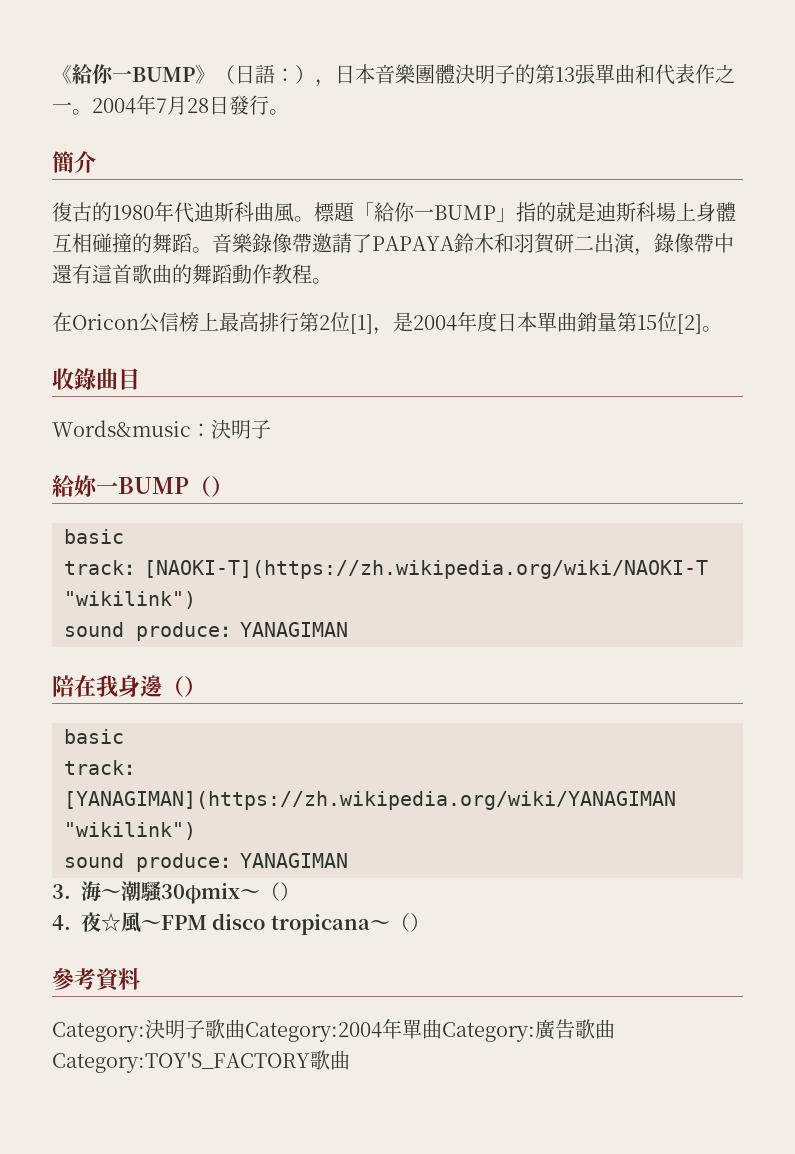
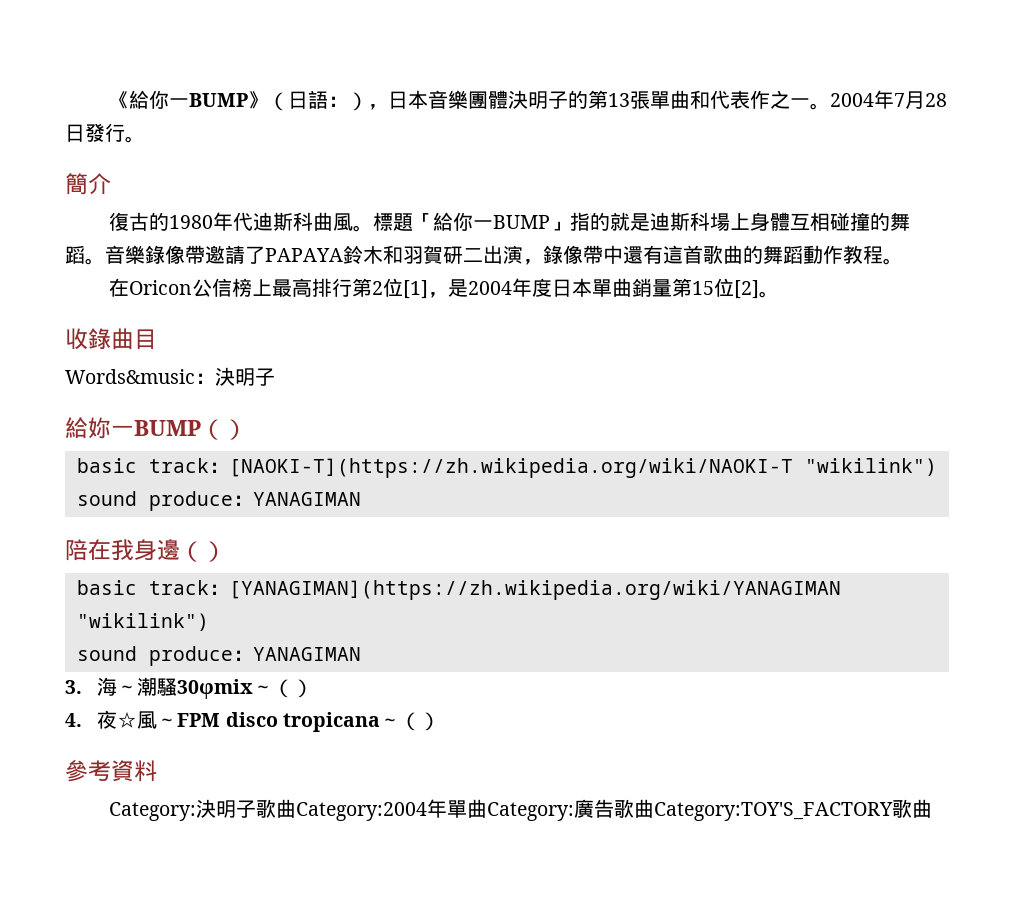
  給妳一BUMP（）
- basic
- track：[NAOKI-T](https://zh.wikipedia.org/wiki/NAOKI-T "wikilink")
+ basic track：[NAOKI-T](https://zh.wikipedia.org/wiki/NAOKI-T "wikilink")
  陪在我身邊（）
- basic
- track：[YANAGIMAN](https://zh.wikipedia.org/wiki/YANAGIMAN "wikilink")
+ basic track：[YANAGIMAN](https://zh.wikipedia.org/wiki/YANAGIMAN "wikilink")

